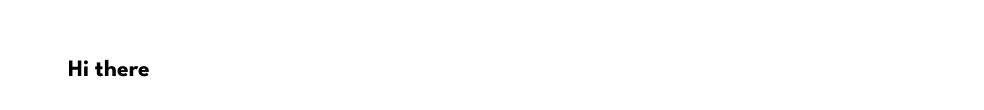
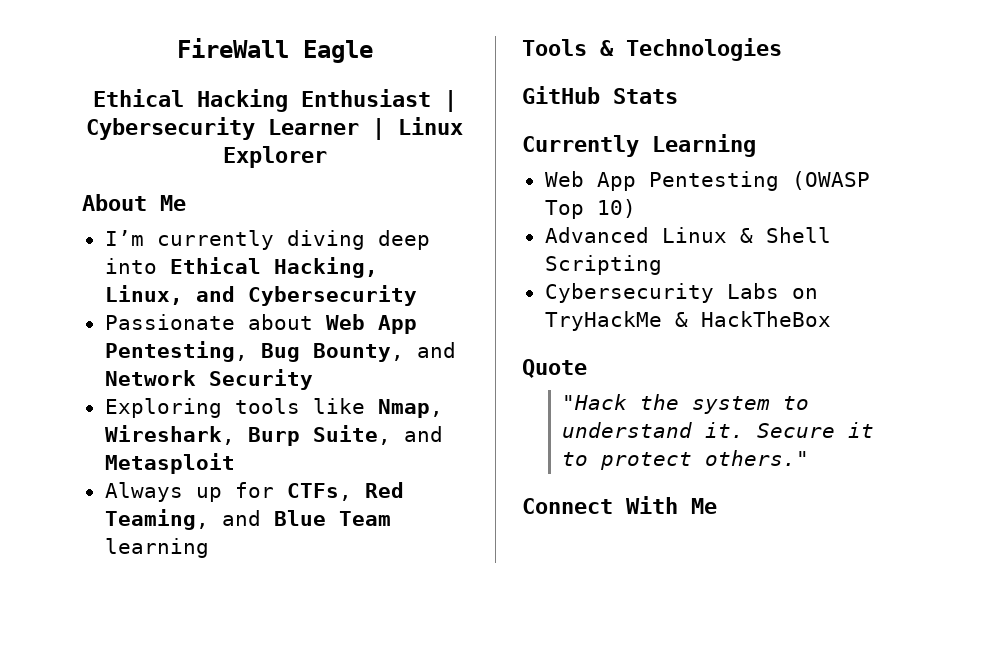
- Hi there
+ FireWall Eagle
+ Ethical Hacking Enthusiast | Cybersecurity Learner | Linux Explorer
+ About Me
+ I’m currently diving deep into Ethical Hacking, Linux, and Cybersecurity
+ Passionate about Web App Pentesting, Bug Bounty, and Network Security
+ Exploring tools like Nmap, Wireshark, Burp Suite, and Metasploit
+ Always up for CTFs, Red Teaming, and Blue Team learning
+ Tools & Technologies
+ GitHub Stats
+ Currently Learning
+ Web App Pentesting (OWASP Top 10)
+ Advanced Linux & Shell Scripting
+ Cybersecurity Labs on TryHackMe & HackTheBox
+ Quote
+ "Hack the system to understand it. Secure it to protect others."
+ Connect With Me

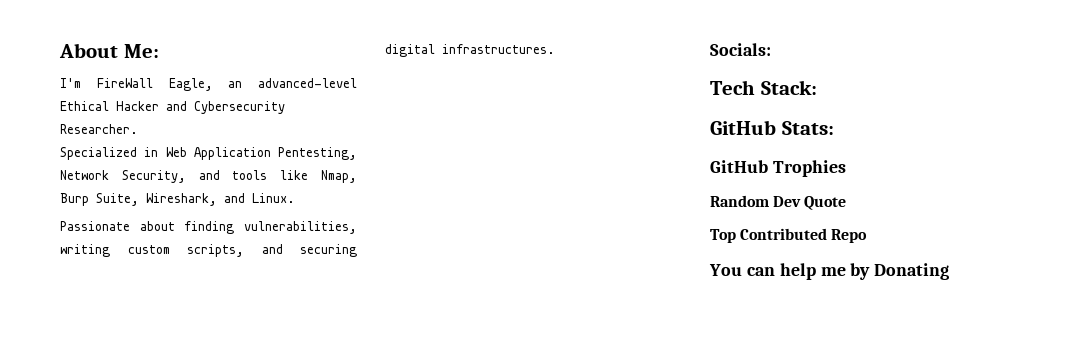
- FireWall Eagle
- Ethical Hacking Enthusiast | Cybersecurity Learner | Linux Explorer
- About Me
- I’m currently diving deep into Ethical Hacking, Linux, and Cybersecurity
- Passionate about Web App Pentesting, Bug Bounty, and Network Security
- Exploring tools like Nmap, Wireshark, Burp Suite, and Metasploit
- Always up for CTFs, Red Teaming, and Blue Team learning
- Tools & Technologies
- GitHub Stats
- Currently Learning
- Web App Pentesting (OWASP Top 10)
- Advanced Linux & Shell Scripting
- Cybersecurity Labs on TryHackMe & HackTheBox
- Quote
- "Hack the system to understand it. Secure it to protect others."
- Connect With Me
+ About Me:
+ I'm FireWall Eagle, an advanced-level Ethical Hacker and Cybersecurity Researcher.
+ Specialized in Web Application Pentesting, Network Security, and tools like Nmap, Burp Suite, Wireshark, and Linux.
+ Passionate about finding vulnerabilities, writing custom scripts, and securing digital infrastructures.
+ Socials:
+ Tech Stack:
+ GitHub Stats:
+ GitHub Trophies
+ Random Dev Quote
+ Top Contributed Repo
+ You can help me by Donating

